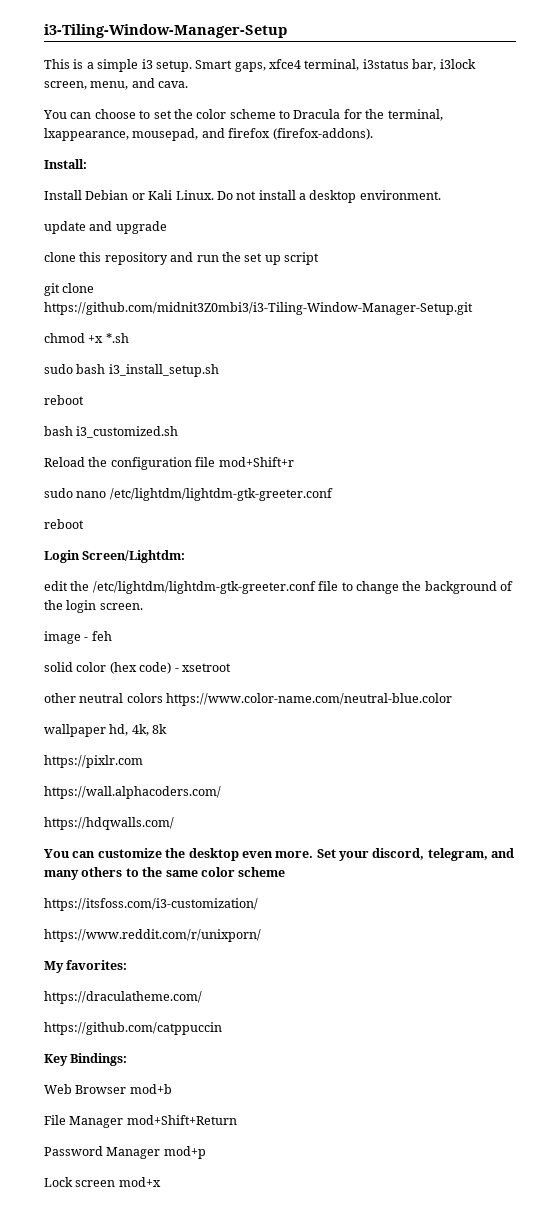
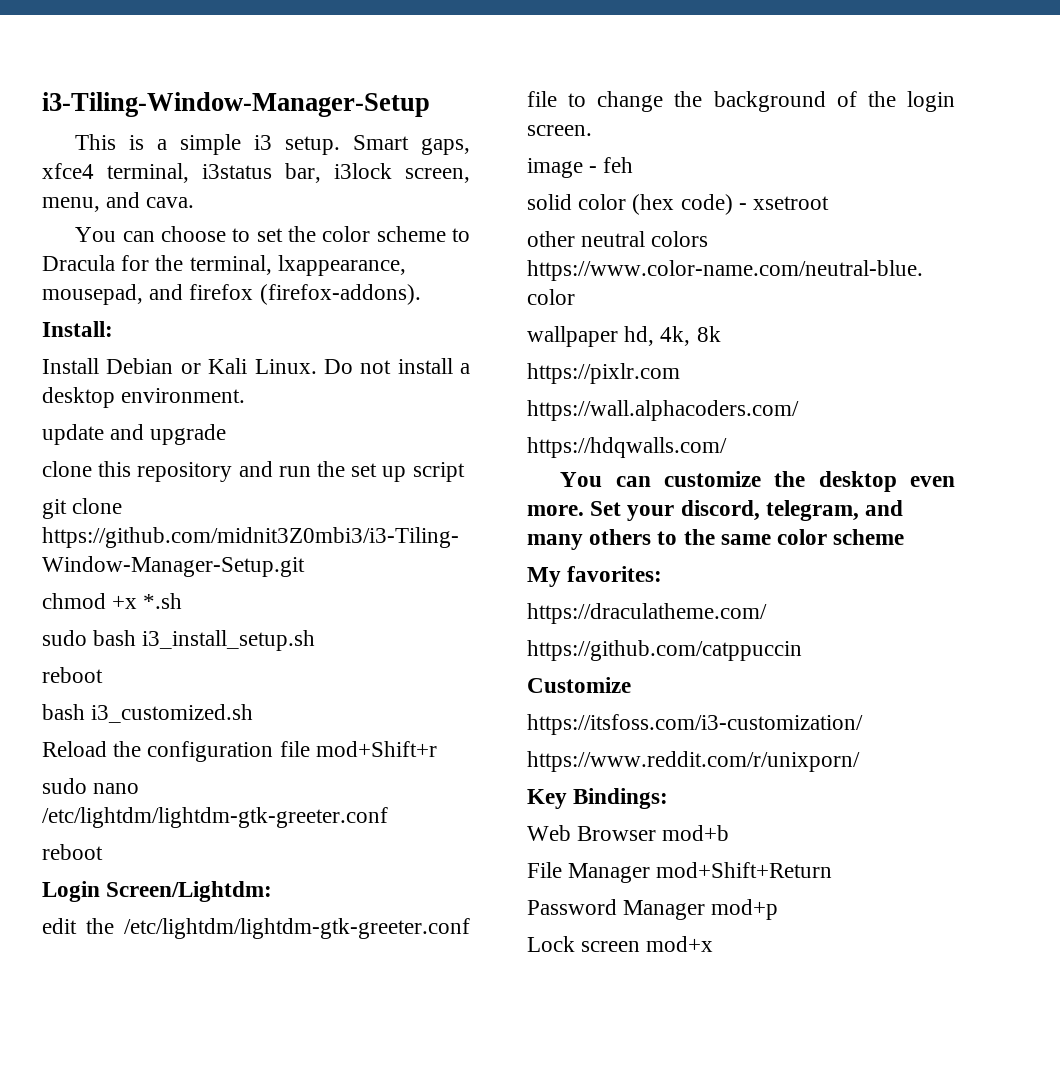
- https://itsfoss.com/i3-customization/
- https://www.reddit.com/r/unixporn/
+ Customize
+ https://itsfoss.com/i3-customization/
+ https://www.reddit.com/r/unixporn/

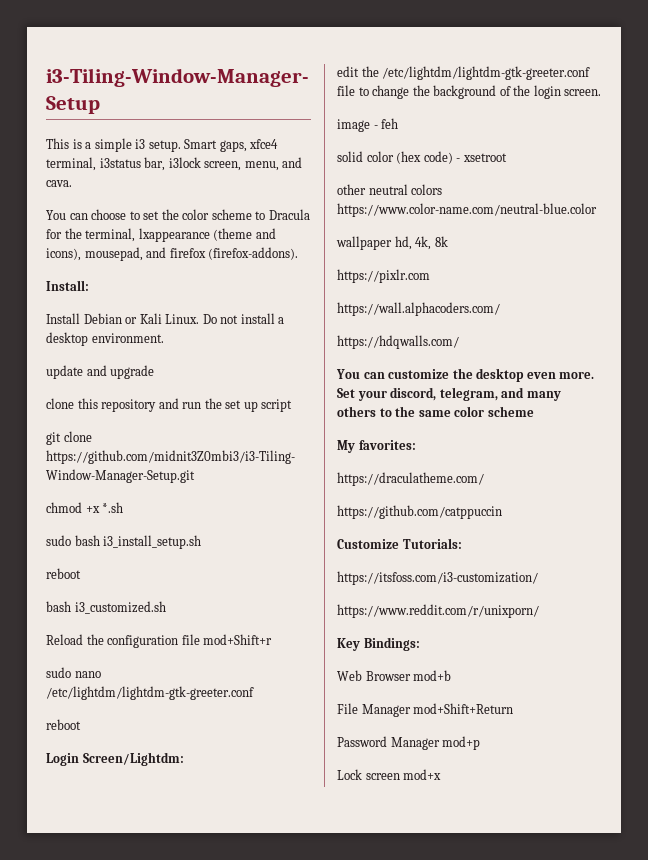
- You can choose to set the color scheme to Dracula for the terminal, lxappearance, mousepad, and firefox (firefox-addons).
+ You can choose to set the color scheme to Dracula for the terminal, lxappearance (theme and icons), mousepad, and firefox (firefox-addons).
- Customize
+ Customize Tutorials:

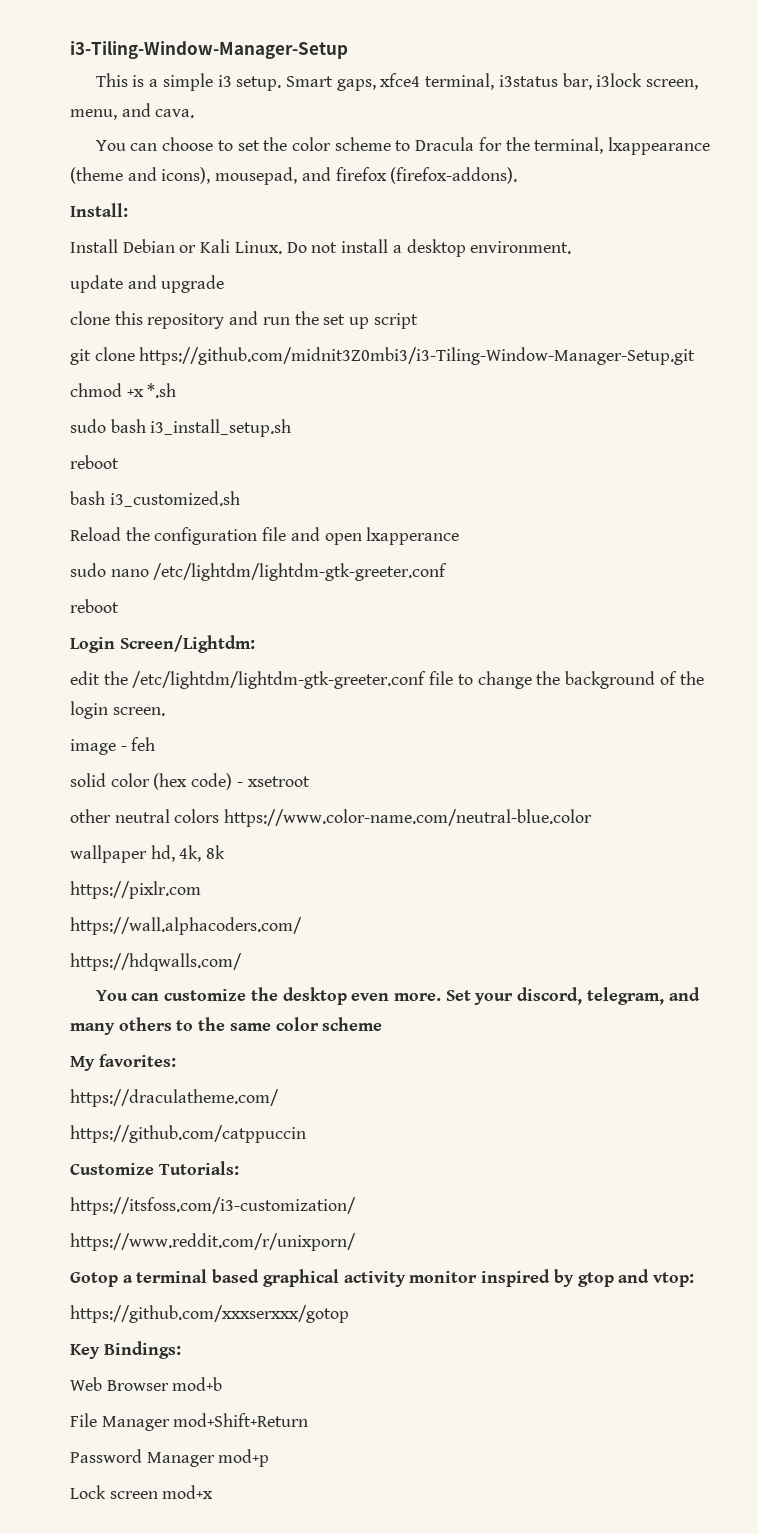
- Reload the configuration file mod+Shift+r
+ Reload the configuration file and open lxapperance
+ Gotop a terminal based graphical activity monitor inspired by gtop and vtop:
+ https://github.com/xxxserxxx/gotop

